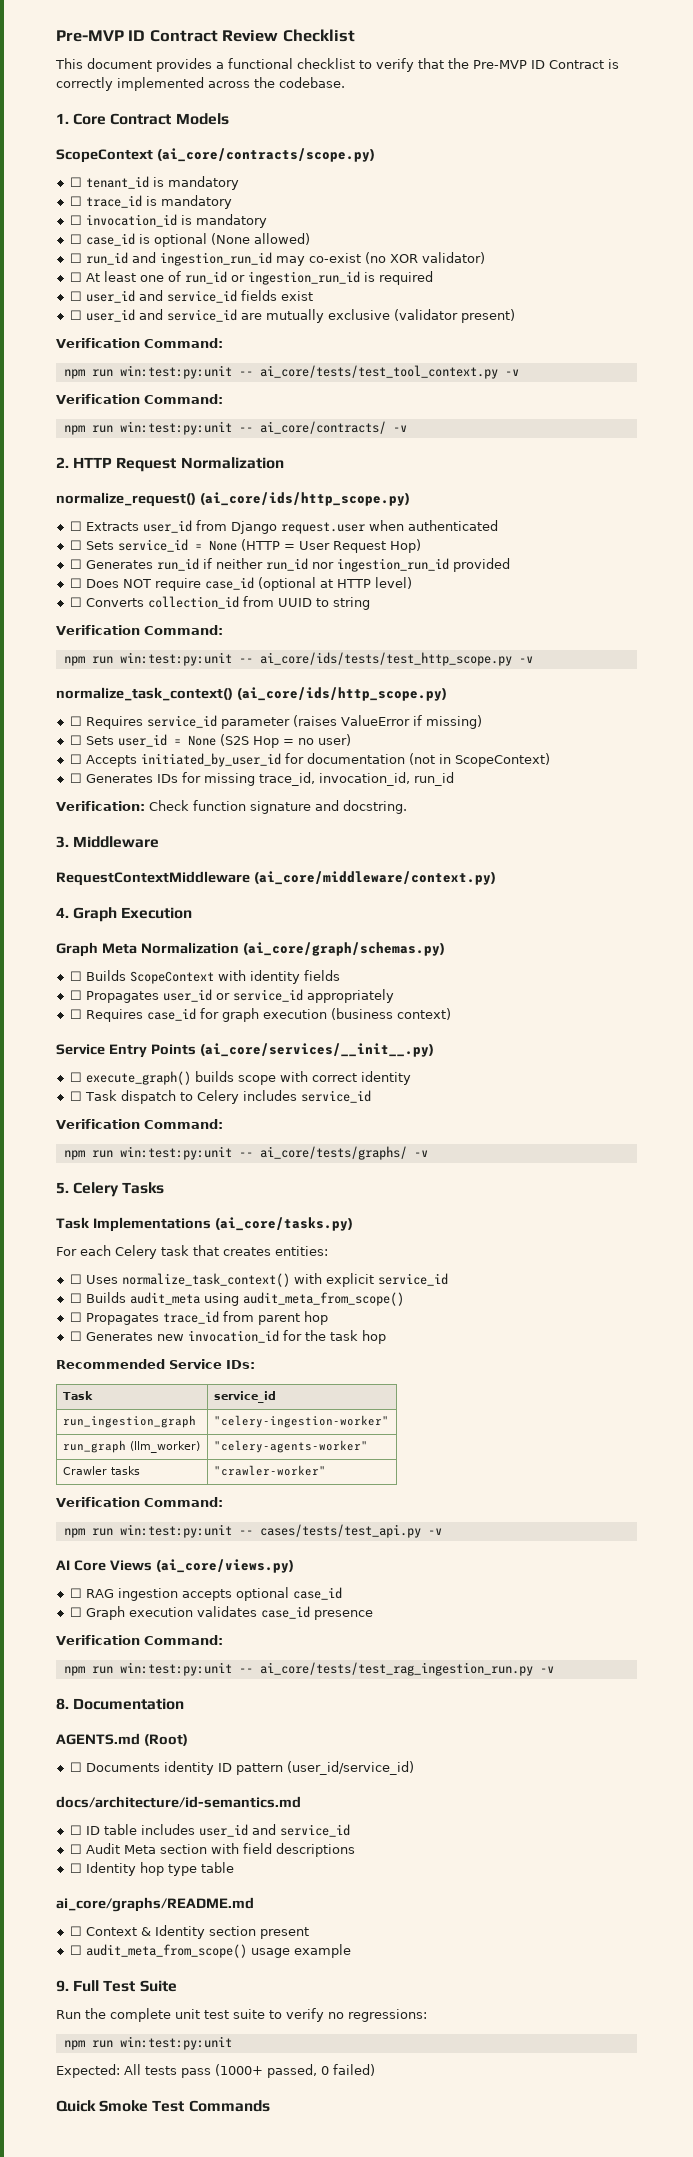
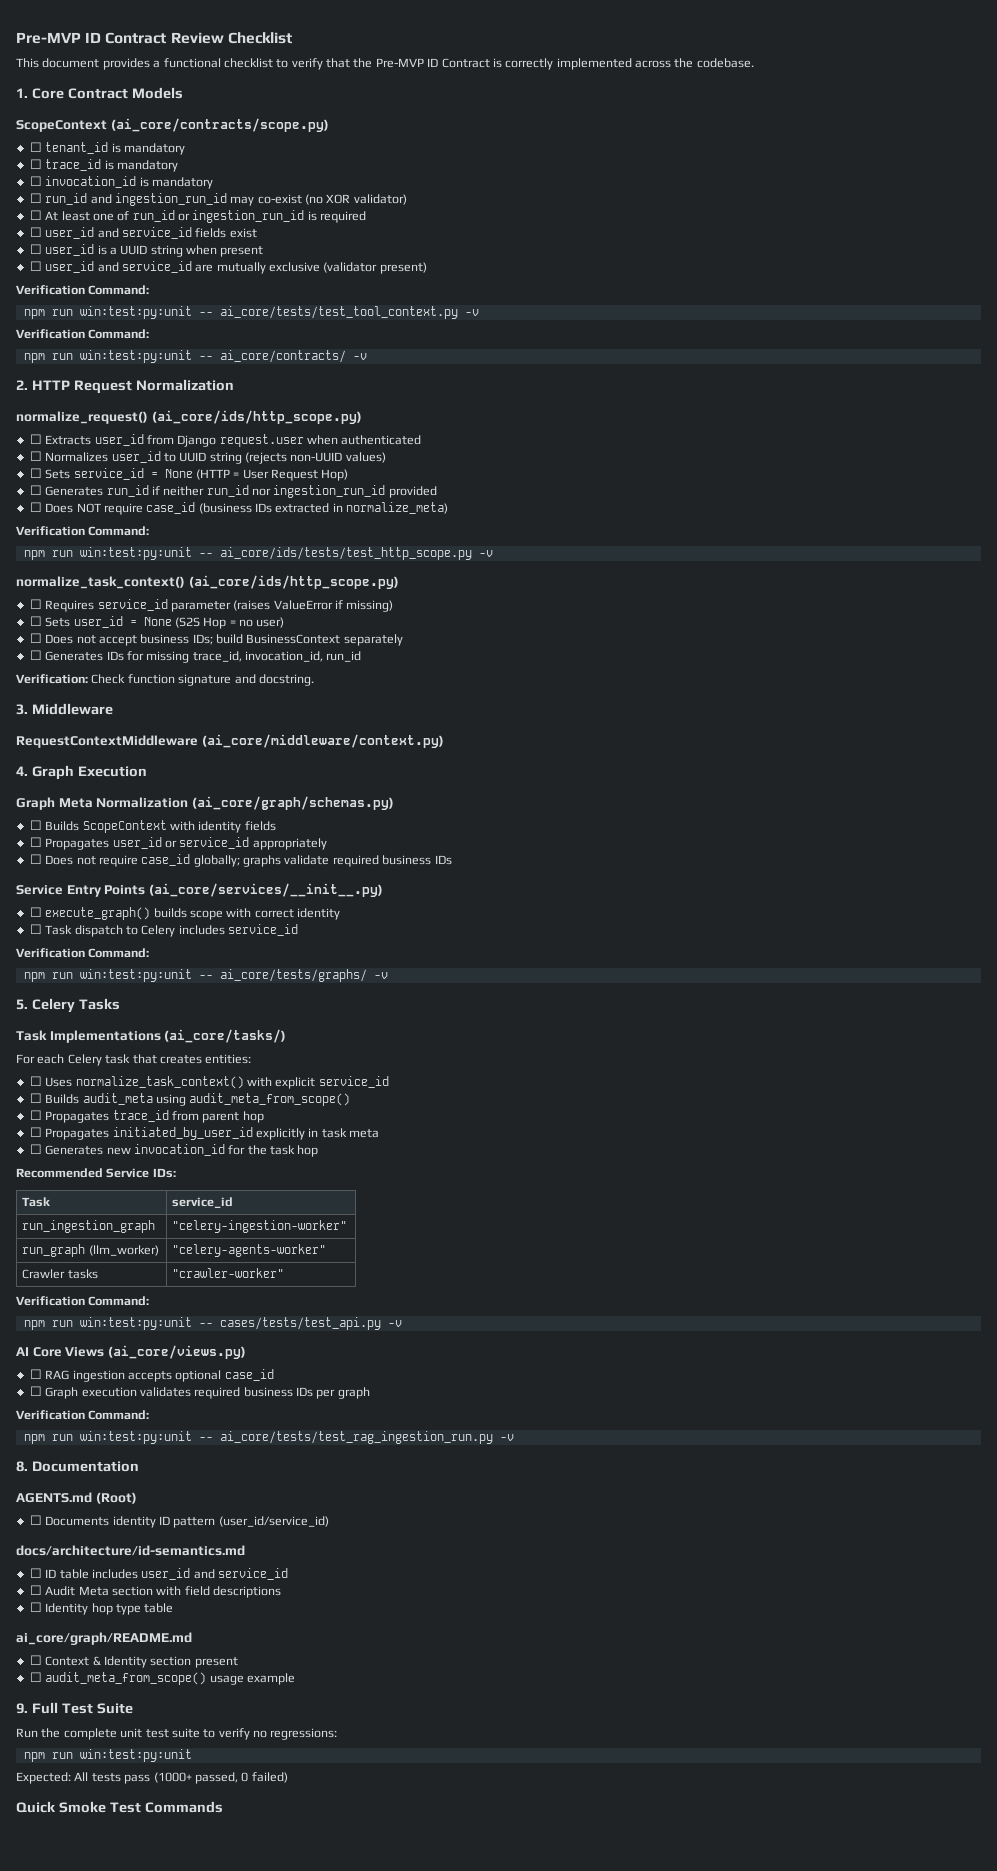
- ☐ case_id is optional (None allowed)
+ ☐ user_id is a UUID string when present
+ ☐ Normalizes user_id to UUID string (rejects non-UUID values)
- ☐ Does NOT require case_id (optional at HTTP level)
- ☐ Converts collection_id from UUID to string
+ ☐ Does NOT require case_id (business IDs extracted in normalize_meta)
- ☐ Accepts initiated_by_user_id for documentation (not in ScopeContext)
+ ☐ Does not accept business IDs; build BusinessContext separately
- ☐ Requires case_id for graph execution (business context)
+ ☐ Does not require case_id globally; graphs validate required business IDs
- Task Implementations (ai_core/tasks.py)
+ Task Implementations (ai_core/tasks/)
+ ☐ Propagates initiated_by_user_id explicitly in task meta
- ☐ Graph execution validates case_id presence
+ ☐ Graph execution validates required business IDs per graph
- ai_core/graphs/README.md
+ ai_core/graph/README.md

